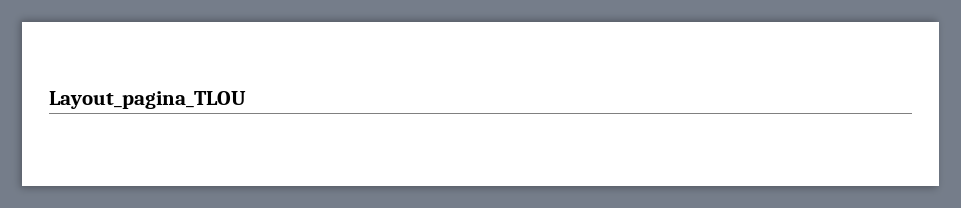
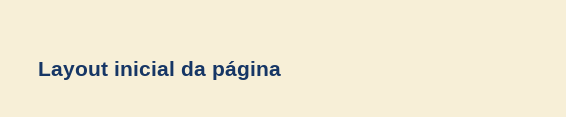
- Layout_pagina_TLOU
+ Layout inicial da página

